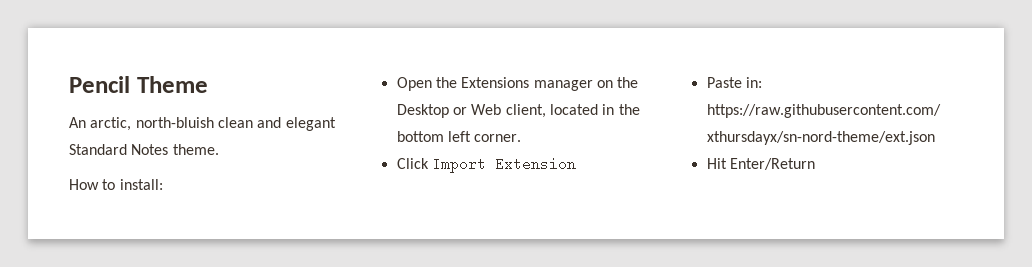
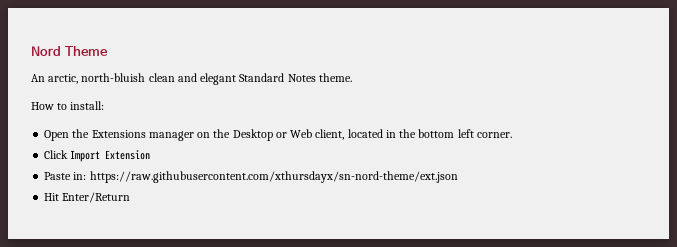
- Pencil Theme
+ Nord Theme

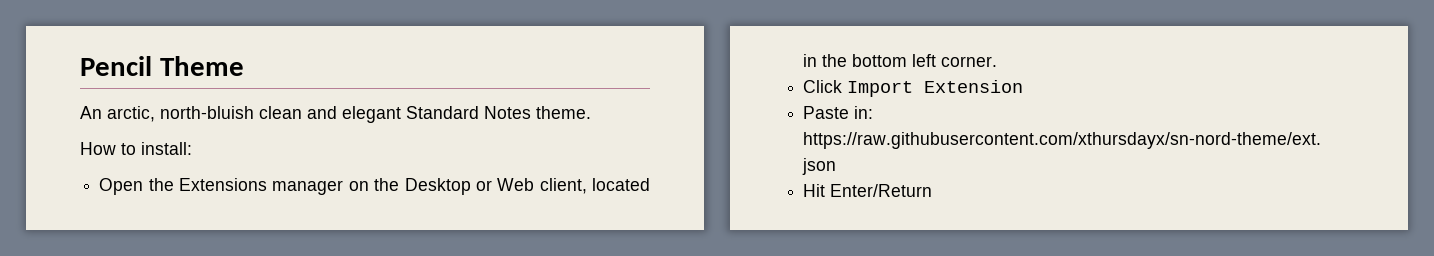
- Nord Theme
+ Pencil Theme

